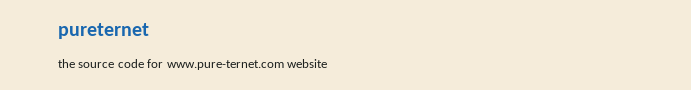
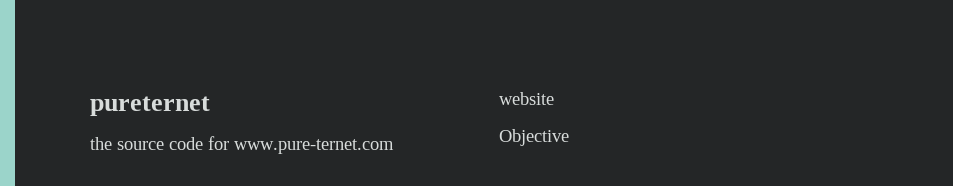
+ Objective

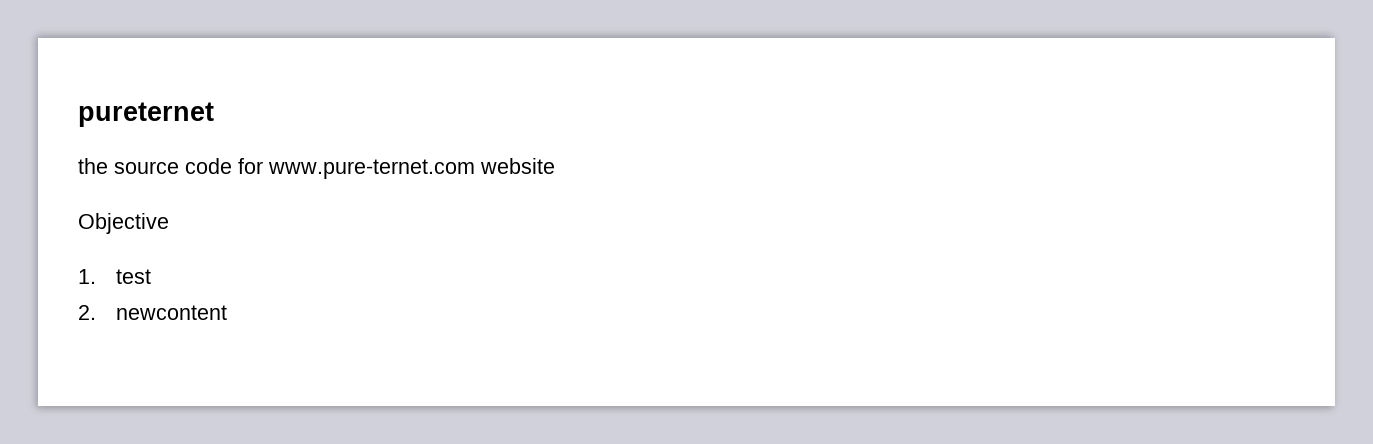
+ 1. test
+ 2. newcontent

